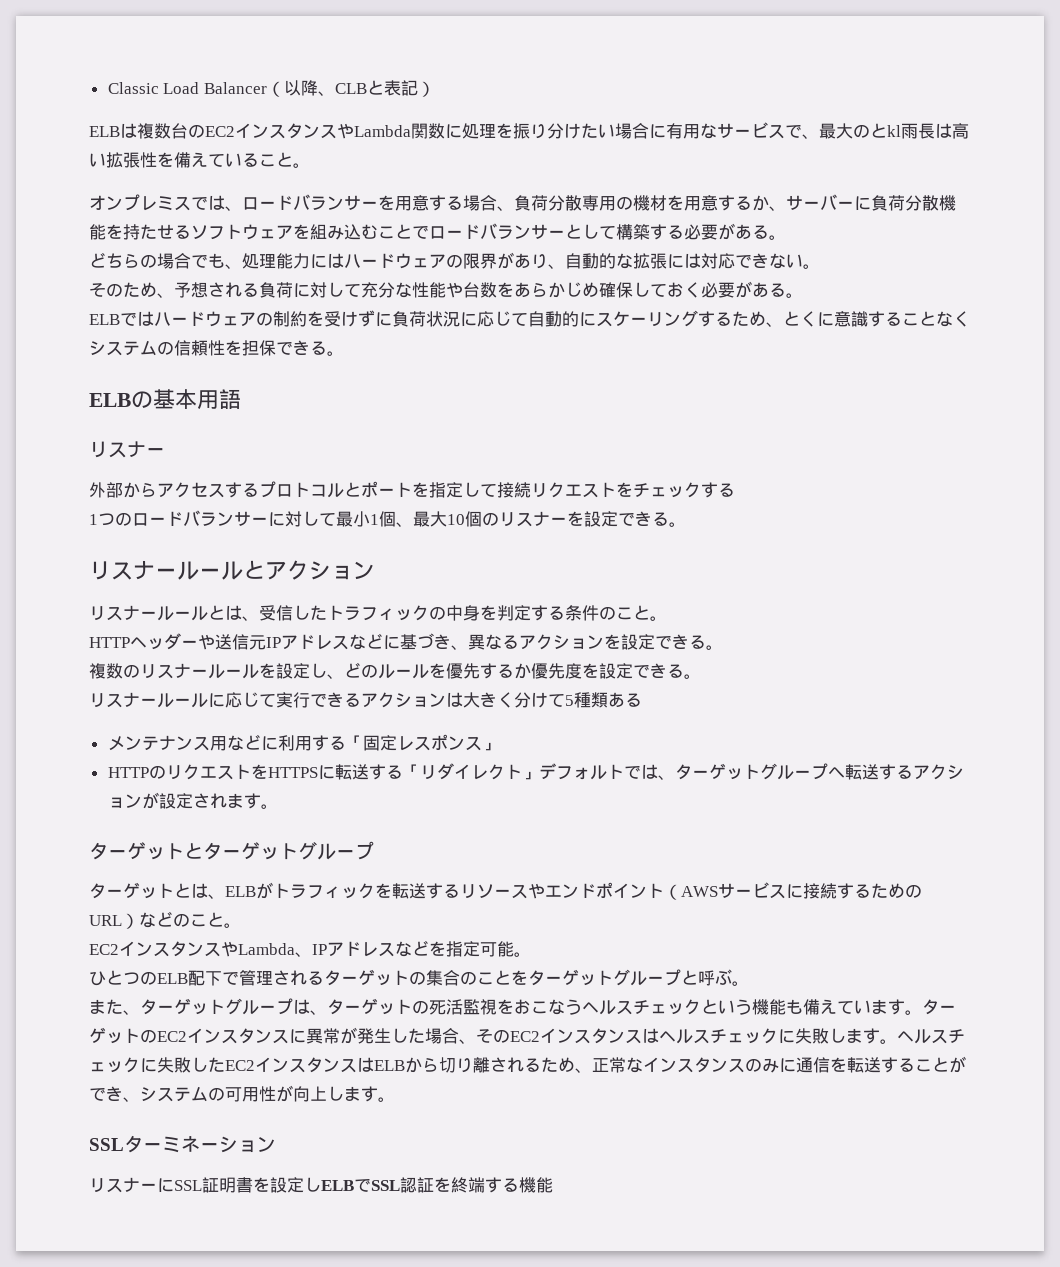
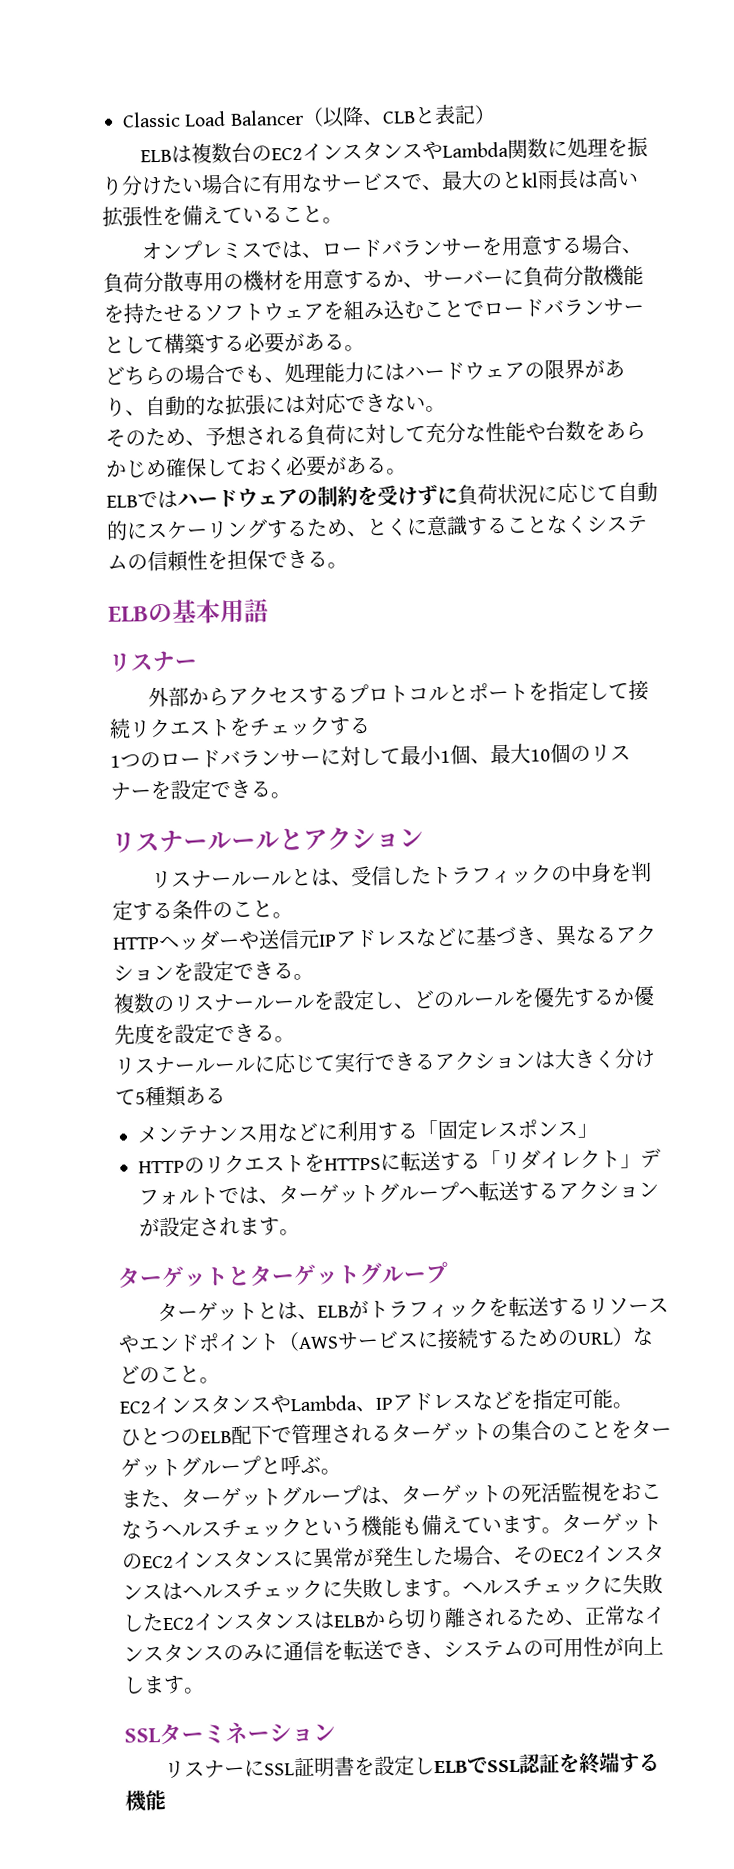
- ヘルスチェックに失敗したEC2インスタンスはELBから切り離されるため、正常なインスタンスのみに通信を転送することができ、システムの可用性が向上します。
+ ヘルスチェックに失敗したEC2インスタンスはELBから切り離されるため、正常なインスタンスのみに通信を転送でき、システムの可用性が向上します。

